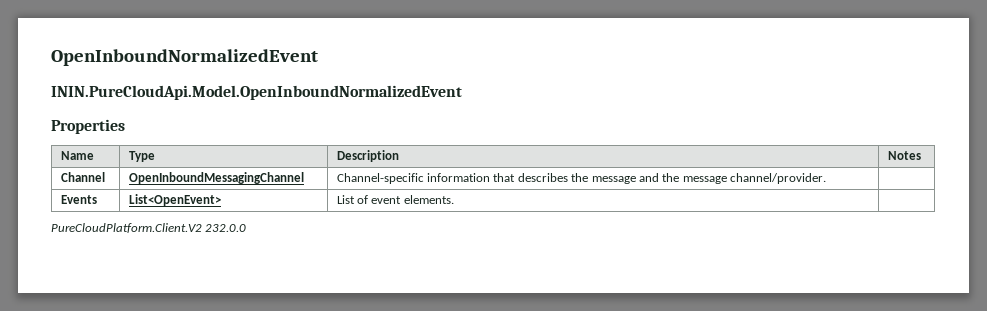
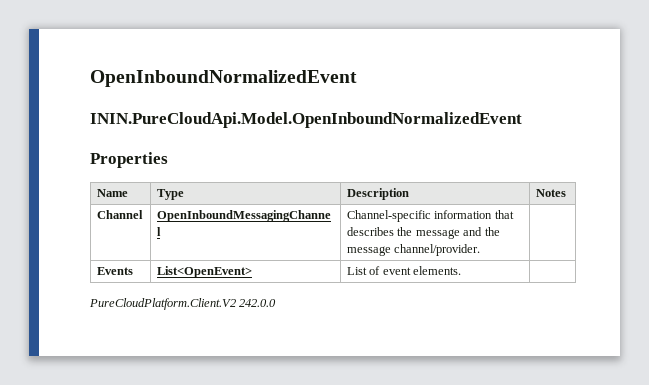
- PureCloudPlatform.Client.V2 232.0.0
+ PureCloudPlatform.Client.V2 242.0.0

